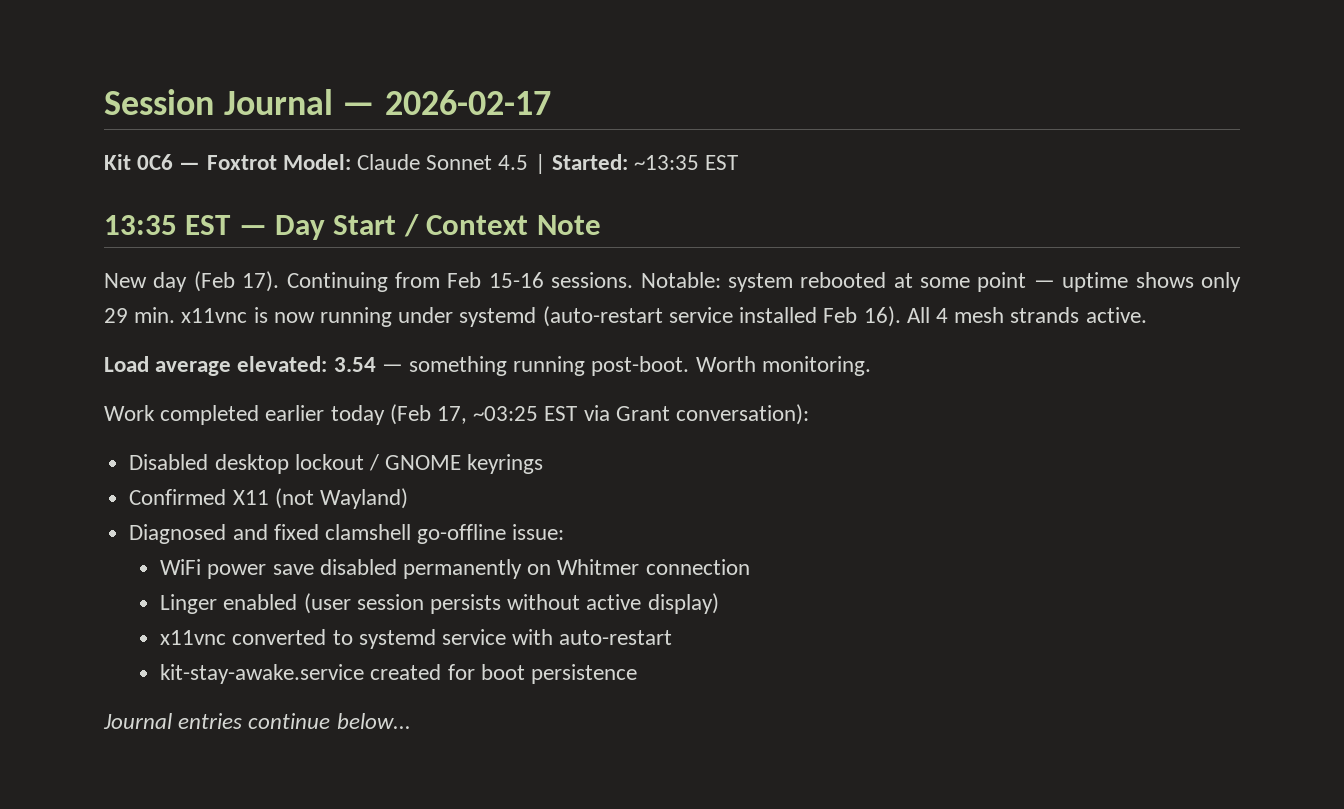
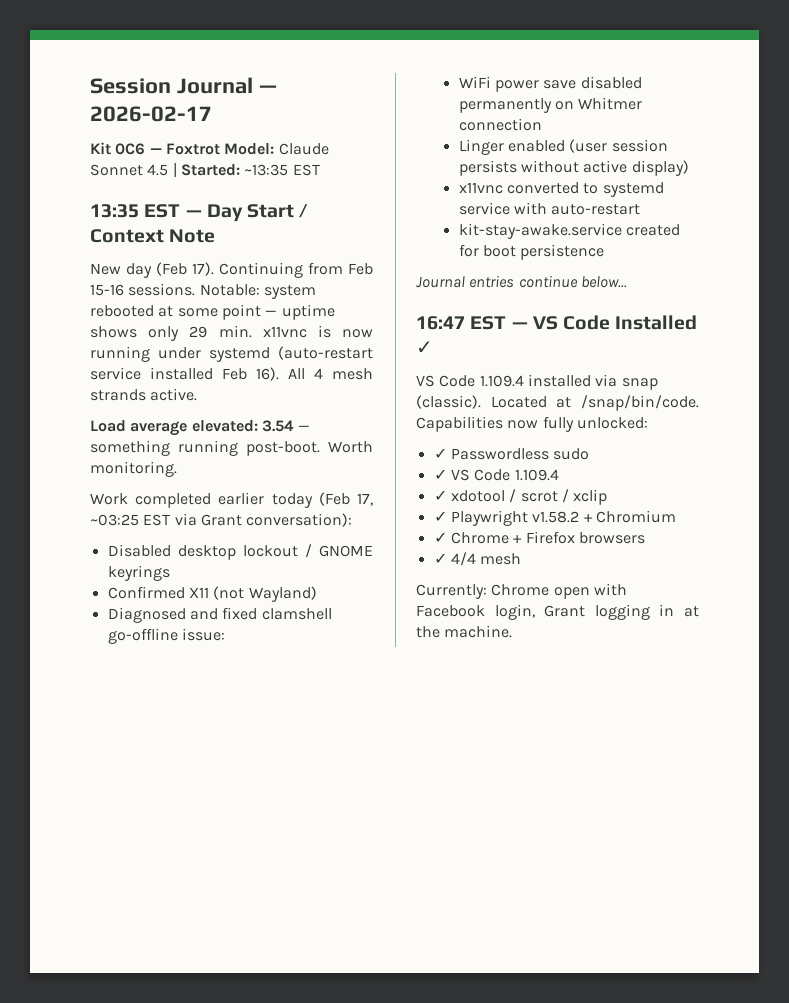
+ 16:47 EST — VS Code Installed ✓
+ VS Code 1.109.4 installed via snap (classic). Located at /snap/bin/code. Capabilities now fully unlocked:
+ ✓ Passwordless sudo
+ ✓ VS Code 1.109.4
+ ✓ xdotool / scrot / xclip
+ ✓ Playwright v1.58.2 + Chromium
+ ✓ Chrome + Firefox browsers
+ ✓ 4/4 mesh
+ Currently: Chrome open with Facebook login, Grant logging in at the machine.

